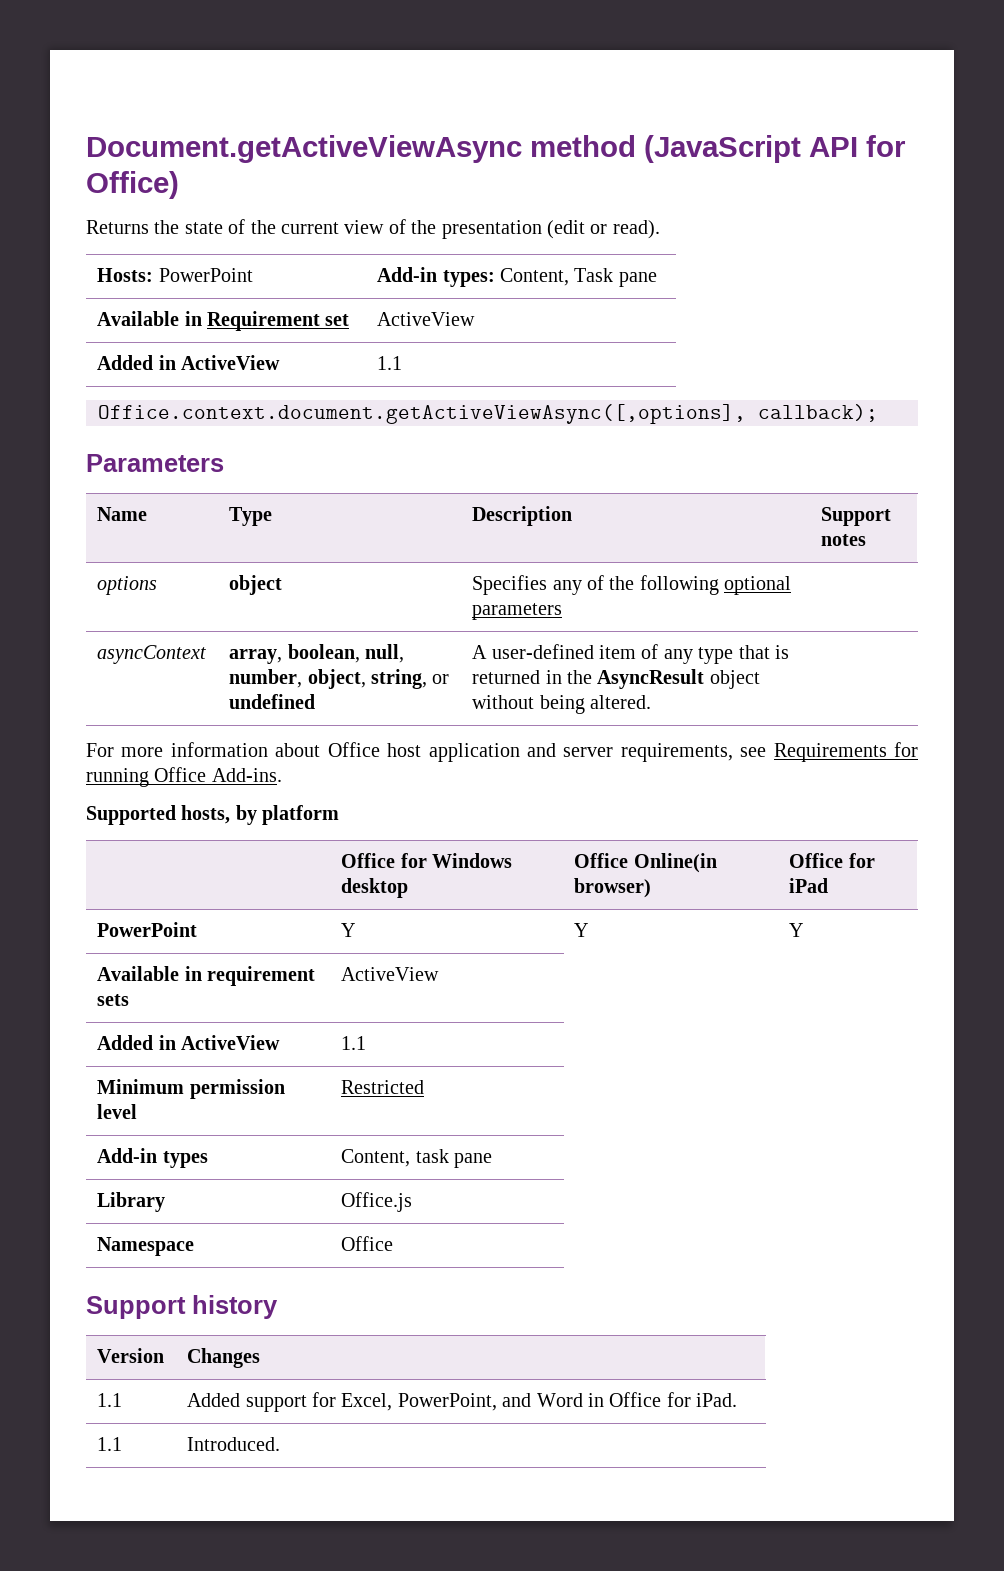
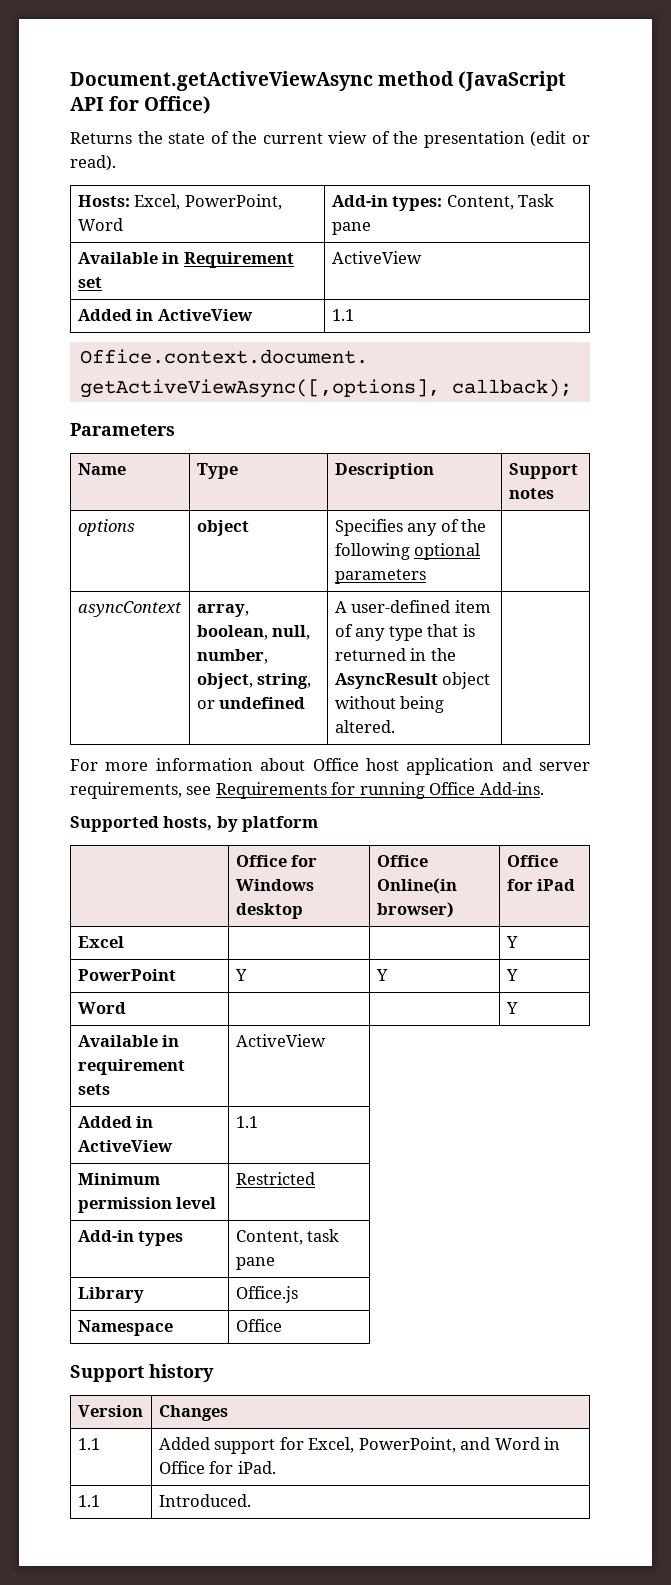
- Hosts: PowerPoint | Add-in types: Content, Task pane
+ Hosts: Excel, PowerPoint, Word | Add-in types: Content, Task pane
+ Excel | | | Y
+ Word | | | Y

